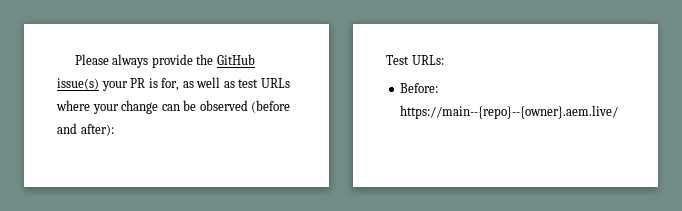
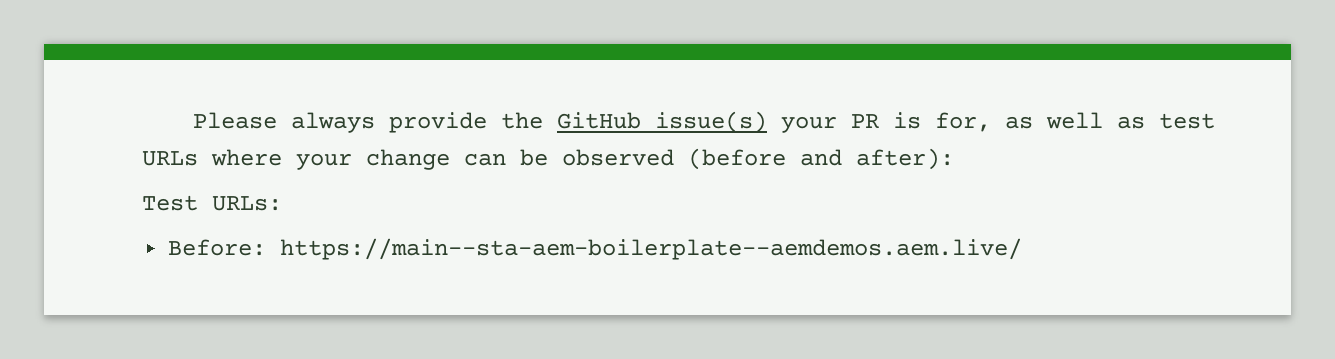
- Before: https://main--{repo}--{owner}.aem.live/
+ Before: https://main--sta-aem-boilerplate--aemdemos.aem.live/

